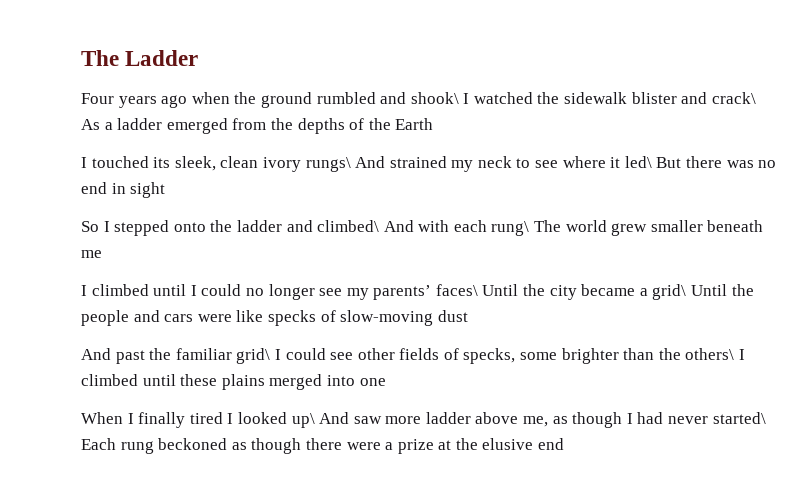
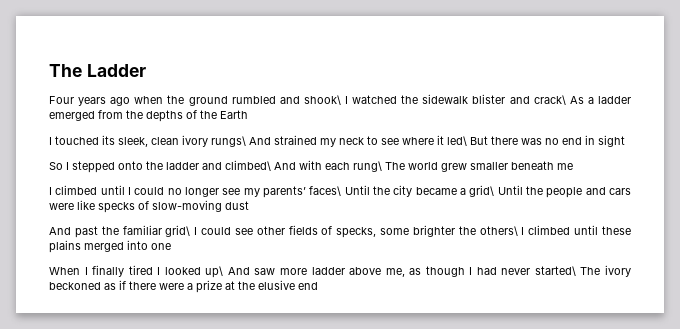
- And past the familiar grid\ I could see other fields of specks, some brighter than the others\ I climbed until these plains merged into one
+ And past the familiar grid\ I could see other fields of specks, some brighter the others\ I climbed until these plains merged into one
- When I finally tired I looked up\ And saw more ladder above me, as though I had never started\ Each rung beckoned as though there were a prize at the elusive end
+ When I finally tired I looked up\ And saw more ladder above me, as though I had never started\ The ivory beckoned as if there were a prize at the elusive end

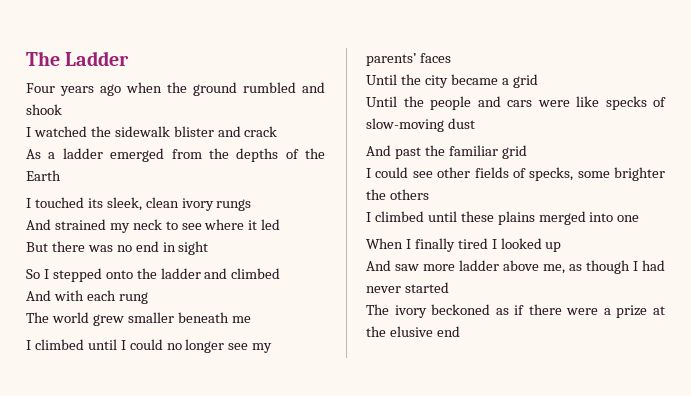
- Four years ago when the ground rumbled and shook\ I watched the sidewalk blister and crack\ As a ladder emerged from the depths of the Earth
+ Four years ago when the ground rumbled and shook
+ I watched the sidewalk blister and crack
+ As a ladder emerged from the depths of the Earth
- I touched its sleek, clean ivory rungs\ And strained my neck to see where it led\ But there was no end in sight
+ I touched its sleek, clean ivory rungs
+ And strained my neck to see where it led
+ But there was no end in sight
- So I stepped onto the ladder and climbed\ And with each rung\ The world grew smaller beneath me
+ So I stepped onto the ladder and climbed
+ And with each rung
+ The world grew smaller beneath me
- I climbed until I could no longer see my parents’ faces\ Until the city became a grid\ Until the people and cars were like specks of slow-moving dust
+ I climbed until I could no longer see my parents’ faces
+ Until the city became a grid
+ Until the people and cars were like specks of slow-moving dust
- And past the familiar grid\ I could see other fields of specks, some brighter the others\ I climbed until these plains merged into one
+ And past the familiar grid
+ I could see other fields of specks, some brighter the others
+ I climbed until these plains merged into one
- When I finally tired I looked up\ And saw more ladder above me, as though I had never started\ The ivory beckoned as if there were a prize at the elusive end
+ When I finally tired I looked up
+ And saw more ladder above me, as though I had never started
+ The ivory beckoned as if there were a prize at the elusive end

